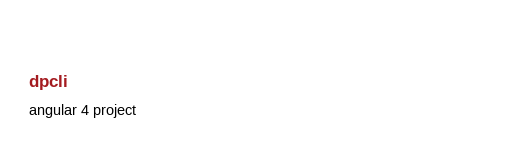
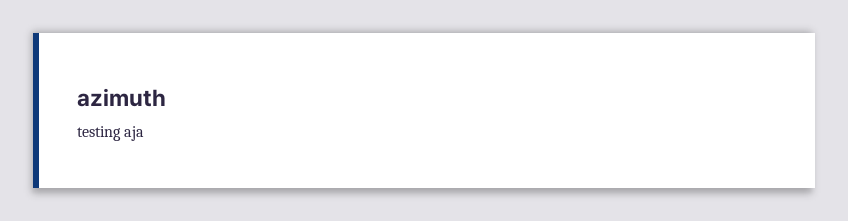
- dpcli
- angular 4 project
+ azimuth
+ testing aja

